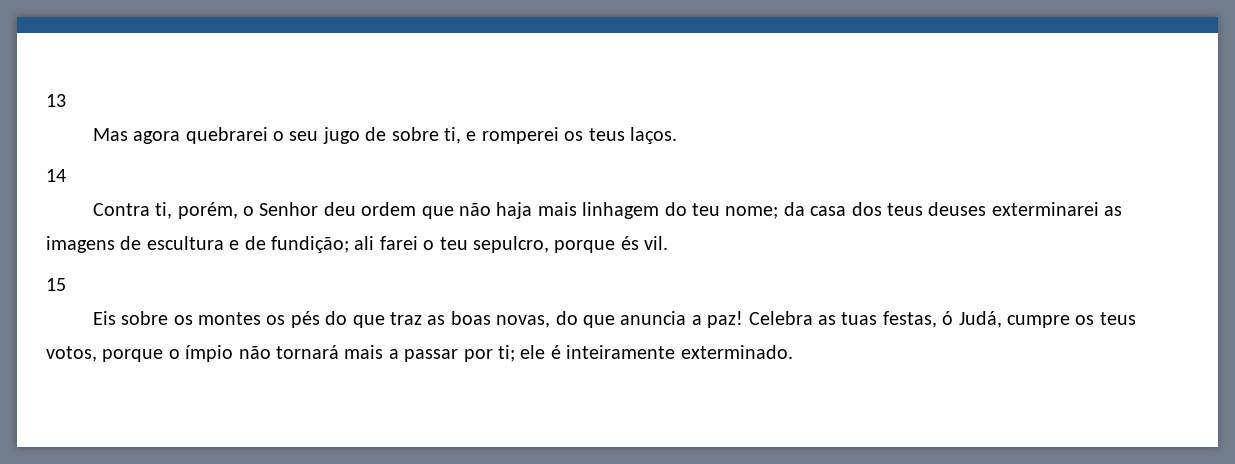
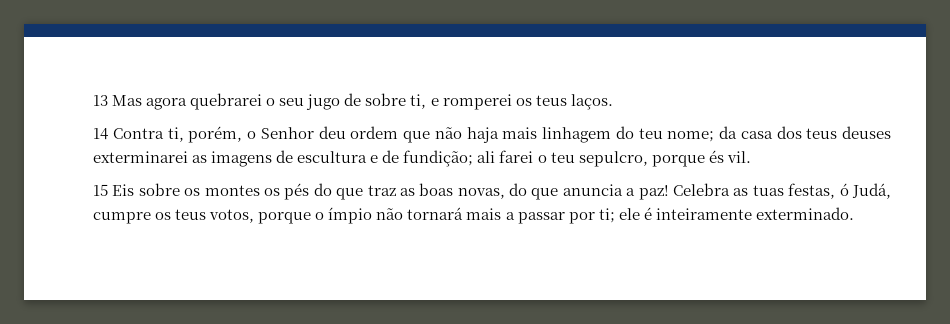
- 13
- Mas agora quebrarei o seu jugo de sobre ti, e romperei os teus laços.
+ 13 Mas agora quebrarei o seu jugo de sobre ti, e romperei os teus laços.
- 14
- Contra ti, porém, o Senhor deu ordem que não haja mais linhagem do teu nome; da casa dos teus deuses exterminarei as imagens de escultura e de fundição; ali farei o teu sepulcro, porque és vil.
+ 14 Contra ti, porém, o Senhor deu ordem que não haja mais linhagem do teu nome; da casa dos teus deuses exterminarei as imagens de escultura e de fundição; ali farei o teu sepulcro, porque és vil.
- 15
- Eis sobre os montes os pés do que traz as boas novas, do que anuncia a paz!
+ 15 Eis sobre os montes os pés do que traz as boas novas, do que anuncia a paz!

